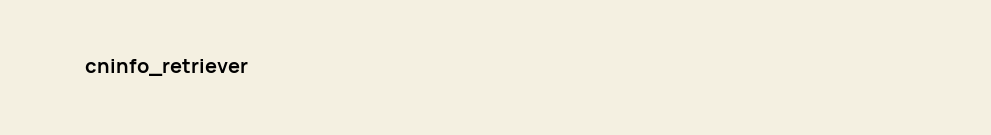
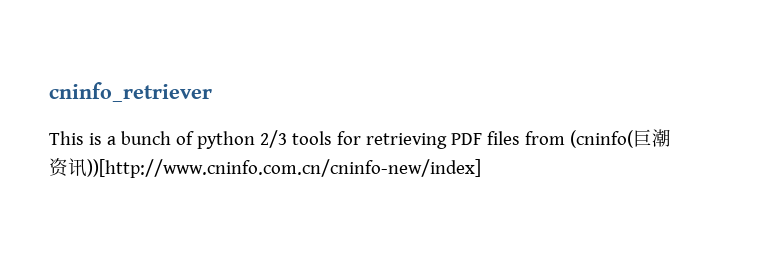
+ This is a bunch of python 2/3 tools for retrieving PDF files from (cninfo(巨潮资讯))[http://www.cninfo.com.cn/cninfo-new/index]

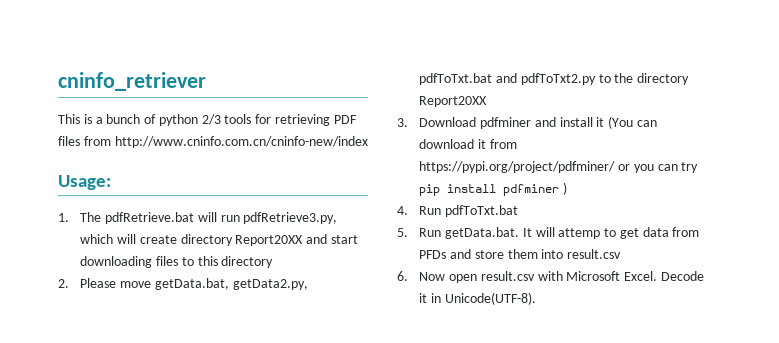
- This is a bunch of python 2/3 tools for retrieving PDF files from (cninfo(巨潮资讯))[http://www.cninfo.com.cn/cninfo-new/index]
+ This is a bunch of python 2/3 tools for retrieving PDF files from http://www.cninfo.com.cn/cninfo-new/index
+ Usage:
+ 1. The pdfRetrieve.bat will run pdfRetrieve3.py, which will create directory Report20XX and start downloading files to this directory
+ 2. Please move getData.bat, getData2.py, pdfToTxt.bat and pdfToTxt2.py to the directory Report20XX
+ 3. Download pdfminer and install it (You can download it from https://pypi.org/project/pdfminer/ or you can try pip install pdfminer )
+ 4. Run pdfToTxt.bat
+ 5. Run getData.bat. It will attemp to get data from PFDs and store them into result.csv
+ 6. Now open result.csv with Microsoft Excel. Decode it in Unicode(UTF-8).

